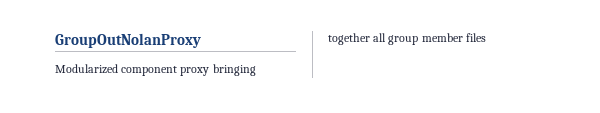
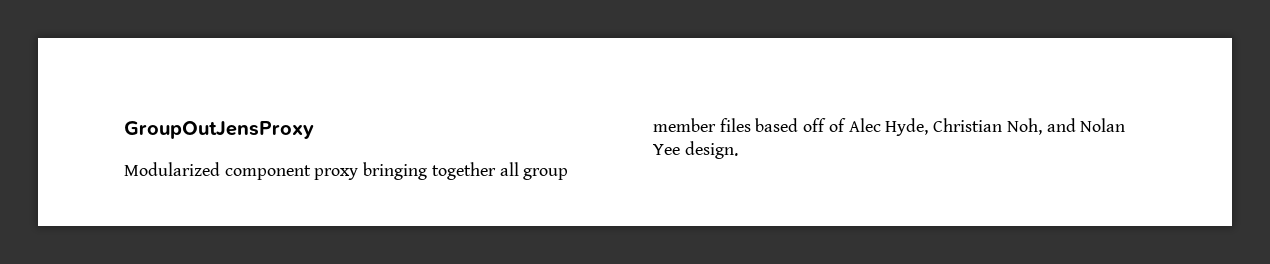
- GroupOutNolanProxy
+ GroupOutJensProxy
- Modularized component proxy bringing together all group member files
+ Modularized component proxy bringing together all group member files based off of Alec Hyde, Christian Noh, and Nolan Yee design.

